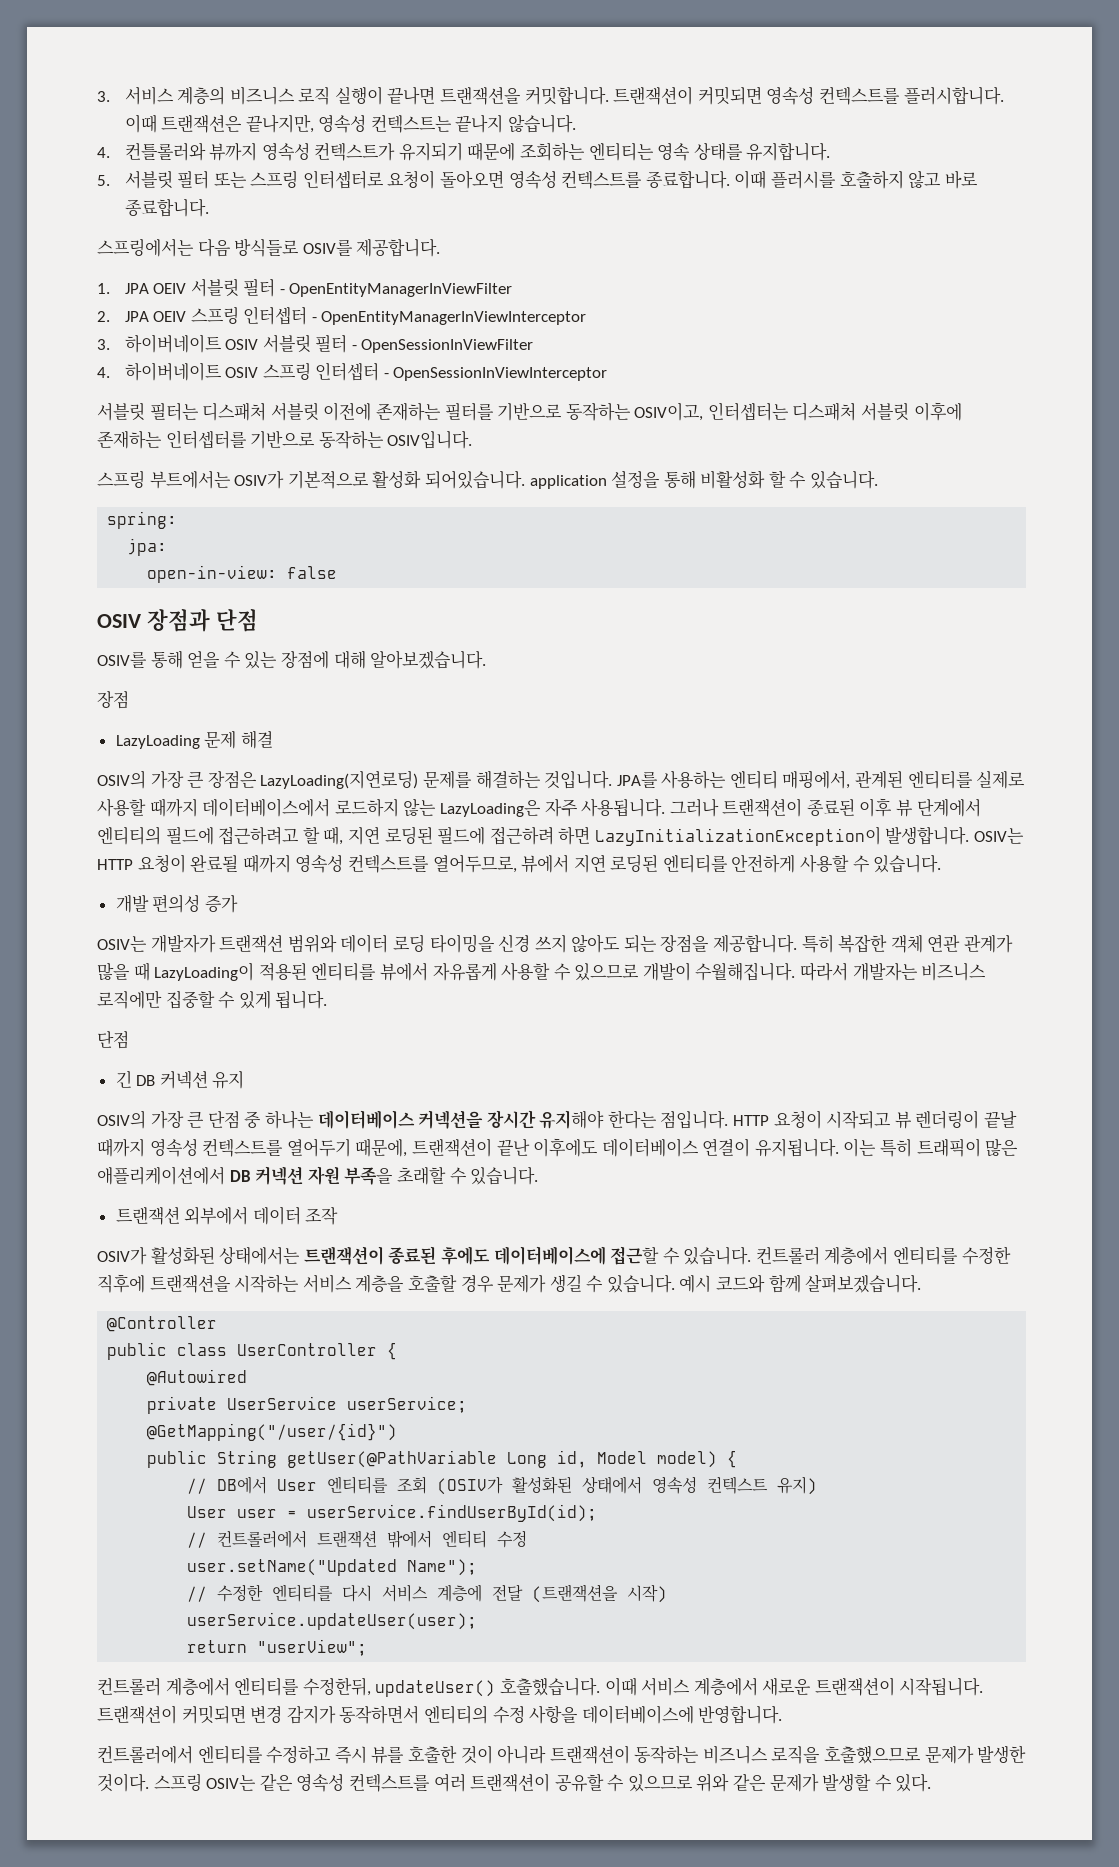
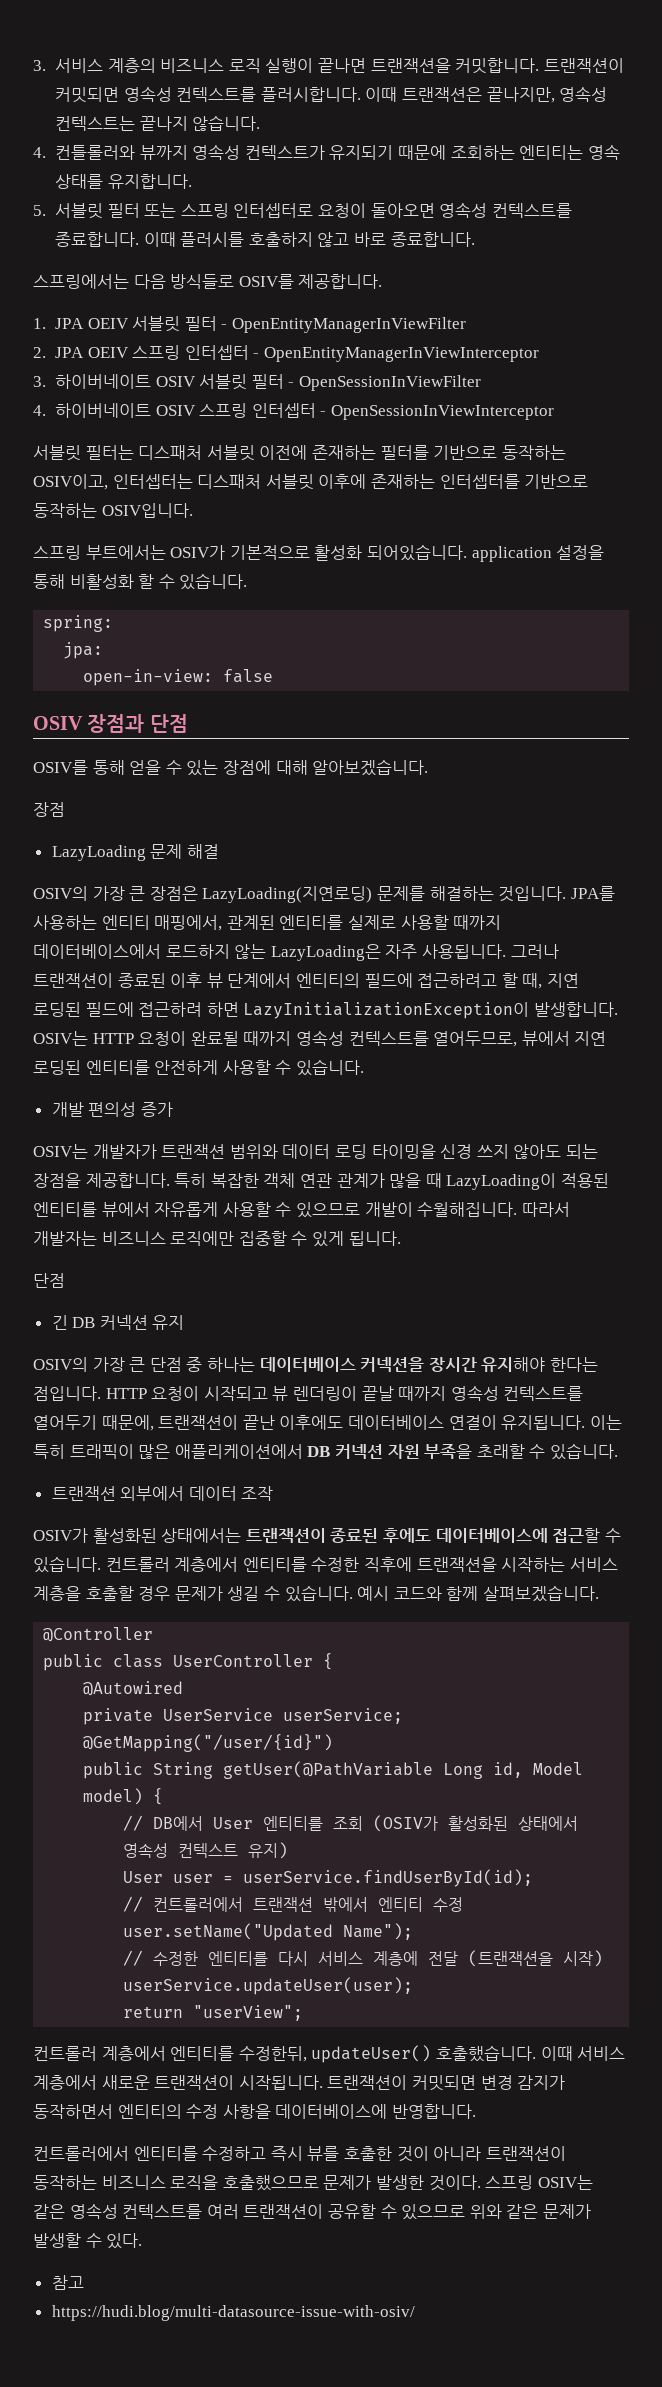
+ 참고
+ https://hudi.blog/multi-datasource-issue-with-osiv/

